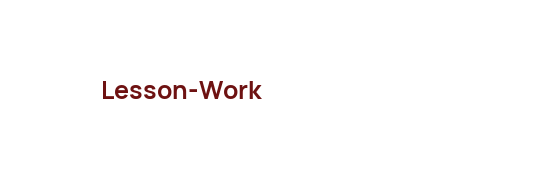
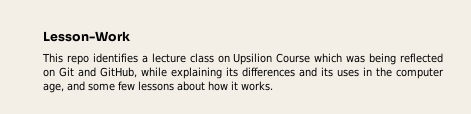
+ This repo identifies a lecture class on Upsilion Course which was being reflected on Git and GitHub, while explaining its differences and its uses in the computer age, and some few lessons about how it works.

